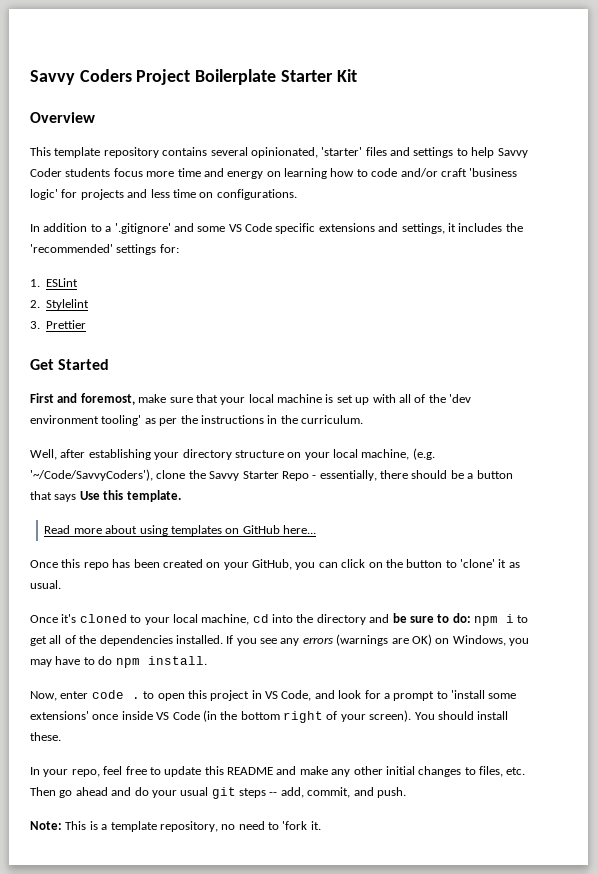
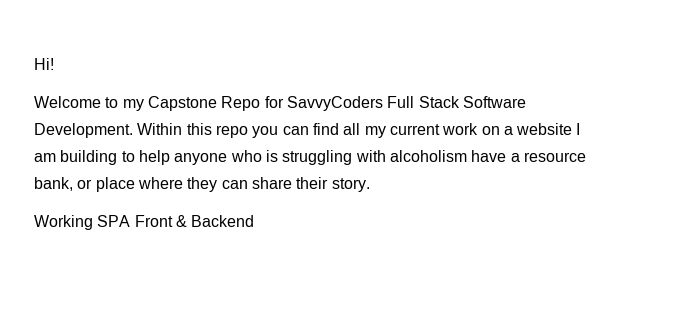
- Savvy Coders Project Boilerplate Starter Kit
- Overview
- This template repository contains several opinionated, 'starter' files and settings to help Savvy Coder students focus more time and energy on learning how to code and/or craft 'business logic' for projects and less time on configurations.
- In addition to a '.gitignore' and some VS Code specific extensions and settings, it includes the 'recommended' settings for:
- 1. ESLint
- 2. Stylelint
- 3. Prettier
- Get Started
- First and foremost, make sure that your local machine is set up with all of the 'dev environment tooling' as per the instructions in the curriculum.
- Well, after establishing your directory structure on your local machine, (e.g. '~/Code/SavvyCoders'), clone the Savvy Starter Repo - essentially, there should be a button that says Use this template.
- Read more about using templates on GitHub here...
- Once this repo has been created on your GitHub, you can click on the button to 'clone' it as usual.
- Once it's cloned to your local machine, cd into the directory and be sure to do: npm i to get all of the dependencies installed. If you see any errors (warnings are OK) on Windows, you may have to do npm install.
- Now, enter code . to open this project in VS Code, and look for a prompt to 'install some extensions' once inside VS Code (in the bottom right of your screen). You should install these.
- In your repo, feel free to update this README and make any other initial changes to files, etc. Then go ahead and do your usual git steps -- add, commit, and push.
- Note: This is a template repository, no need to 'fork it.
+ Hi!
+ Welcome to my Capstone Repo for SavvyCoders Full Stack Software Development. Within this repo you can find all my current work on a website I am building to help anyone who is struggling with alcoholism have a resource bank, or place where they can share their story.
+ Working SPA Front & Backend

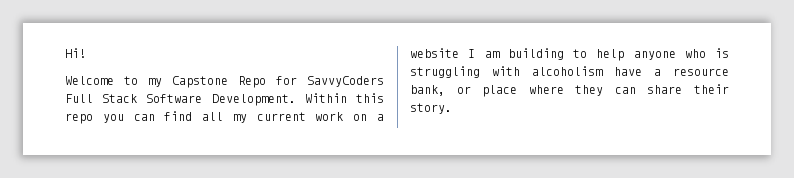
- Working SPA Front & Backend

